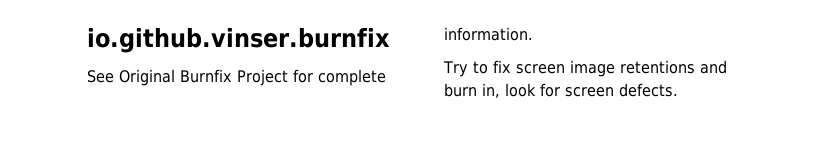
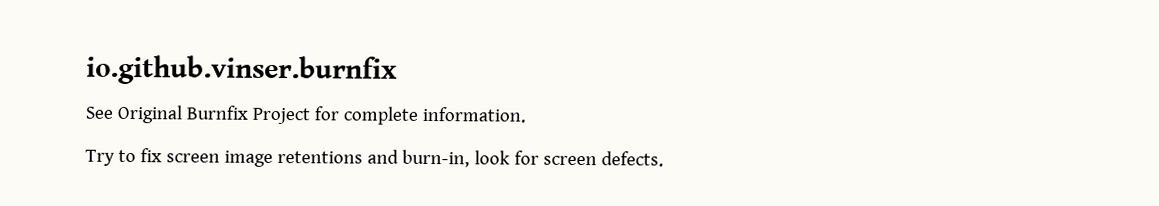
- Try to fix screen image retentions and burn in, look for screen defects.
+ Try to fix screen image retentions and burn-in, look for screen defects.

